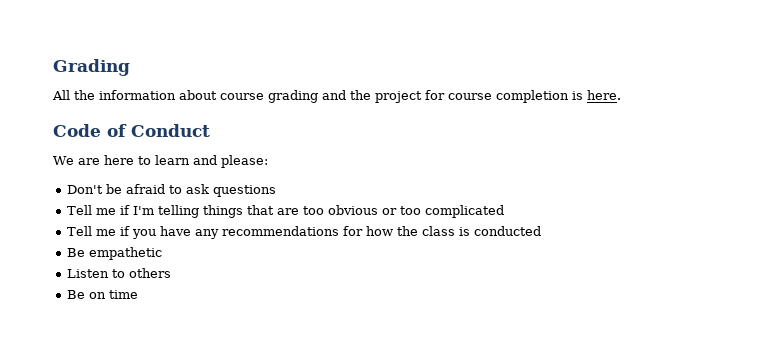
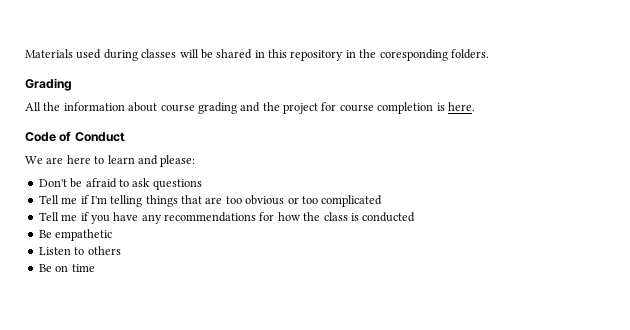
+ Materials used during classes will be shared in this repository in the coresponding folders.

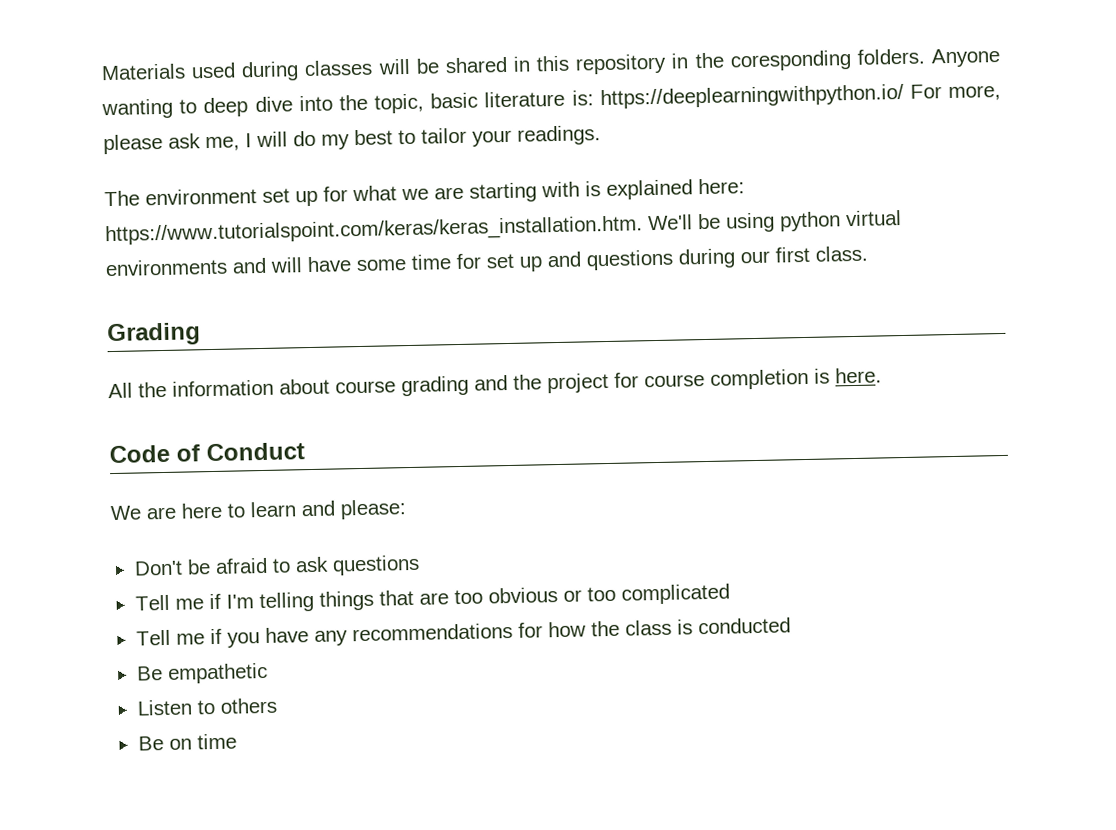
+ Anyone wanting to deep dive into the topic, basic literature is: https://deeplearningwithpython.io/ For more, please ask me, I will do my best to tailor your readings.
+ The environment set up for what we are starting with is explained here: https://www.tutorialspoint.com/keras/keras_installation.htm. We'll be using python virtual environments and will have some time for set up and questions during our first class.

